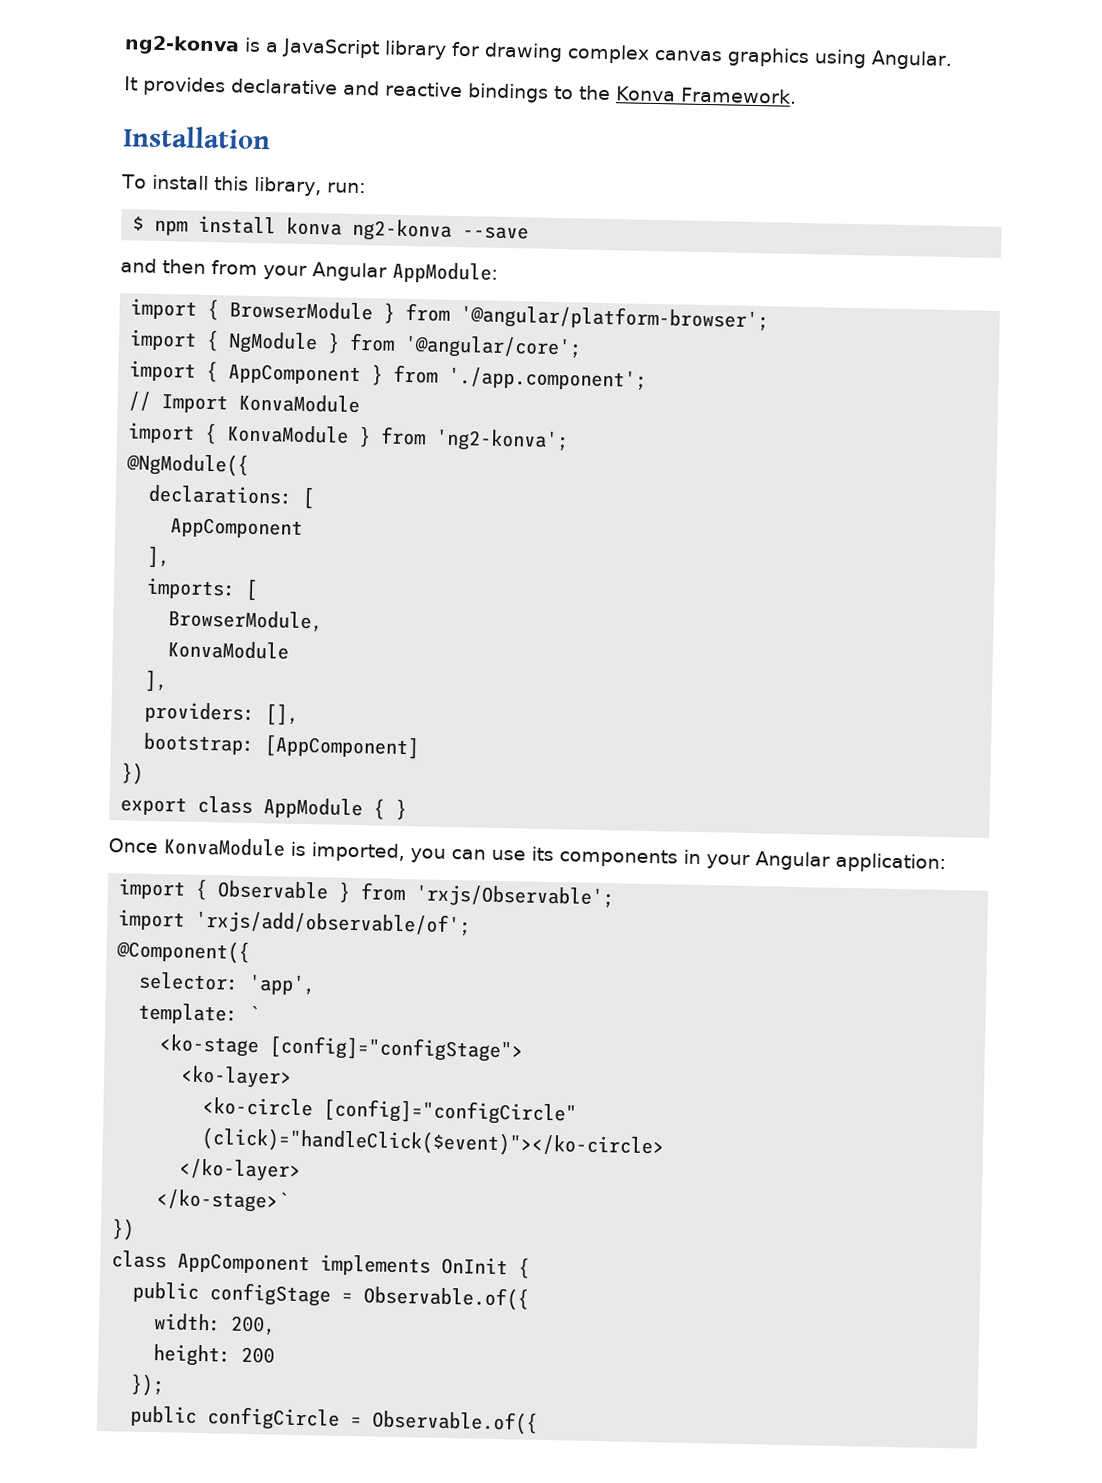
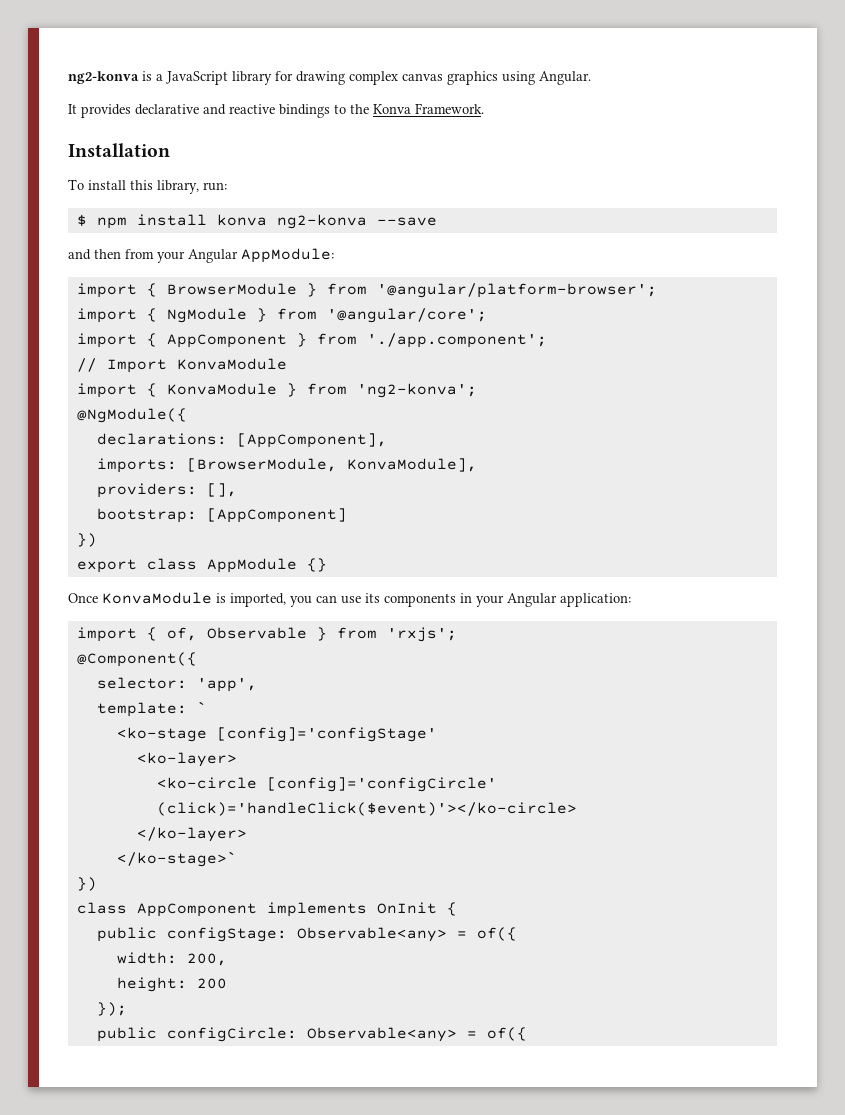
- declarations: [
- AppComponent
- ],
- imports: [
- BrowserModule,
- KonvaModule
- ],
+ declarations: [AppComponent],
+ imports: [BrowserModule, KonvaModule],
- export class AppModule { }
+ export class AppModule {}
- import { Observable } from 'rxjs/Observable';
- import 'rxjs/add/observable/of';
+ import { of, Observable } from 'rxjs';
- <ko-stage [config]="configStage">
+ <ko-stage [config]='configStage'
- <ko-circle [config]="configCircle" (click)="handleClick($event)"></ko-circle>
+ <ko-circle [config]='configCircle' (click)='handleClick($event)'></ko-circle>
- public configStage = Observable.of({
+ public configStage: Observable<any> = of({
- public configCircle = Observable.of({
+ public configCircle: Observable<any> = of({

